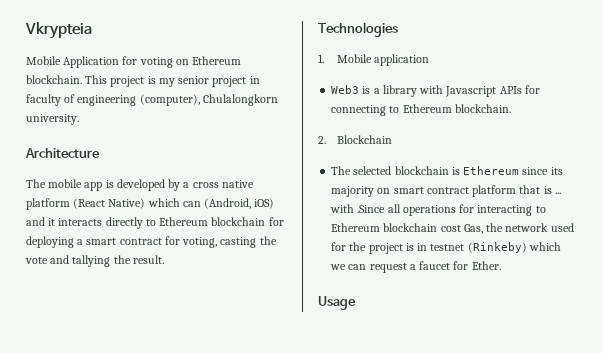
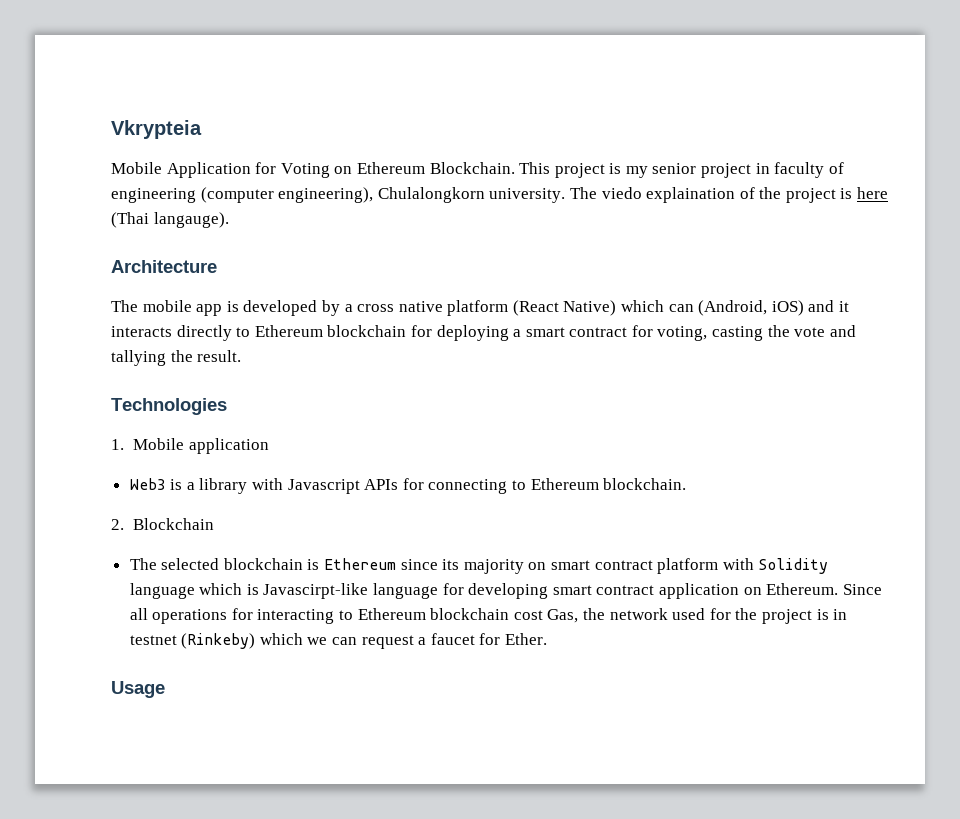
- Mobile Application for voting on Ethereum blockchain.
+ Mobile Application for Voting on Ethereum Blockchain.
- This project is my senior project in faculty of engineering (computer), Chulalongkorn university.
+ This project is my senior project in faculty of engineering (computer engineering), Chulalongkorn university. The viedo explaination of the project is here (Thai langauge).
- The selected blockchain is Ethereum since its majority on smart contract platform that is ... with .Since all operations for interacting to Ethereum blockchain cost Gas, the network used for the project is in testnet (Rinkeby) which we can request a faucet for Ether.
+ The selected blockchain is Ethereum since its majority on smart contract platform with Solidity language which is Javascirpt-like language for developing smart contract application on Ethereum. Since all operations for interacting to Ethereum blockchain cost Gas, the network used for the project is in testnet (Rinkeby) which we can request a faucet for Ether.

